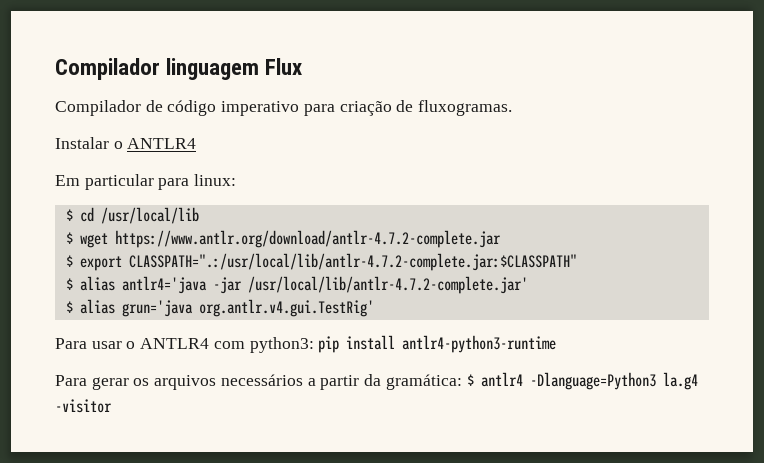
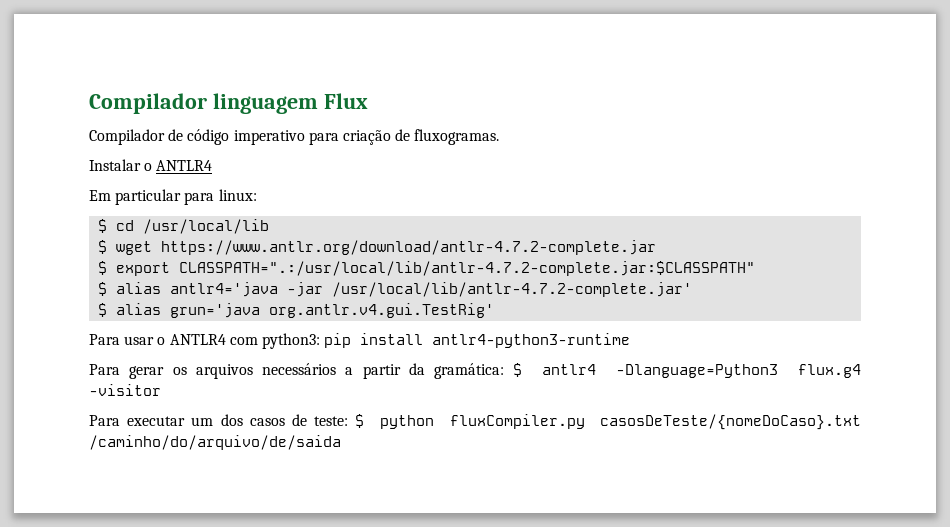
- Para gerar os arquivos necessários a partir da gramática: $ antlr4 -Dlanguage=Python3 la.g4 -visitor
+ Para gerar os arquivos necessários a partir da gramática: $ antlr4 -Dlanguage=Python3 flux.g4 -visitor
+ Para executar um dos casos de teste: $ python fluxCompiler.py casosDeTeste/{nomeDoCaso}.txt /caminho/do/arquivo/de/saida

